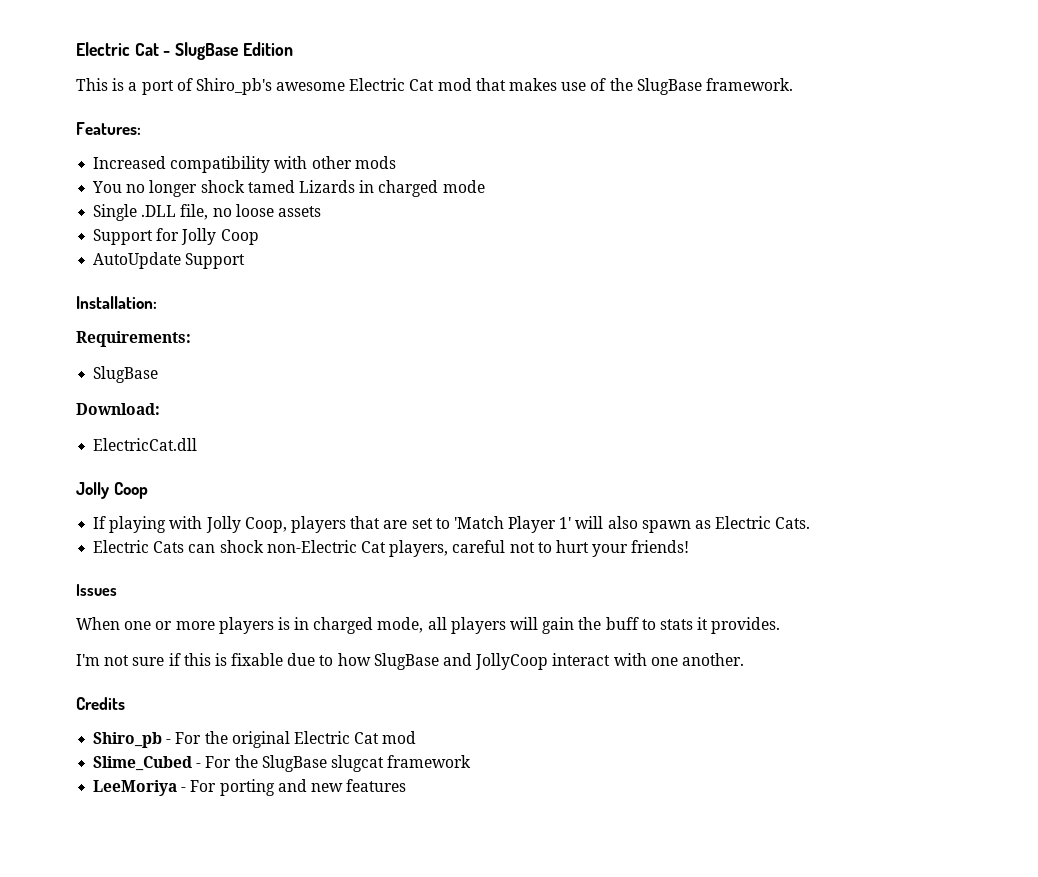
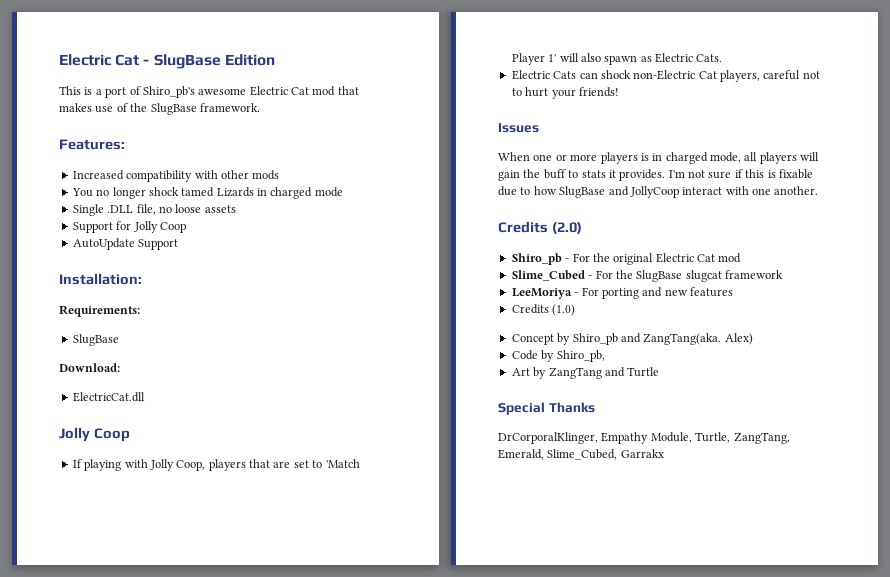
- When one or more players is in charged mode, all players will gain the buff to stats it provides.
- I'm not sure if this is fixable due to how SlugBase and JollyCoop interact with one another.
+ When one or more players is in charged mode, all players will gain the buff to stats it provides. I'm not sure if this is fixable due to how SlugBase and JollyCoop interact with one another.
- Credits
+ Credits (2.0)
+ Credits (1.0)
+ Concept by Shiro_pb and ZangTang(aka. Alex)
+ Code by Shiro_pb,
+ Art by ZangTang and Turtle
+ Special Thanks
+ DrCorporalKlinger, Empathy Module, Turtle, ZangTang, Emerald, Slime_Cubed, Garrakx

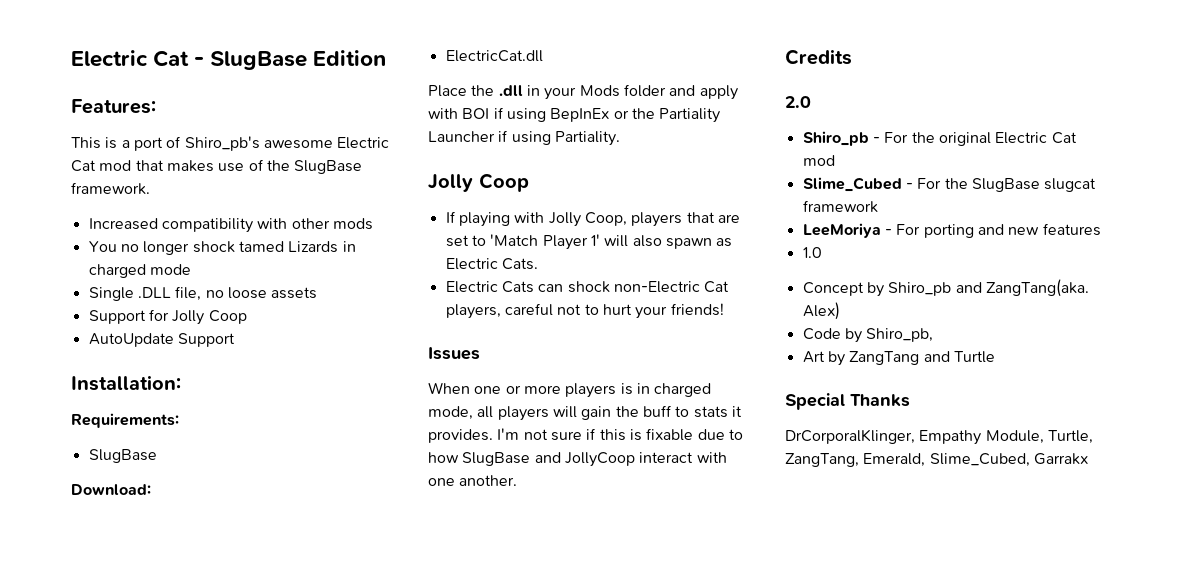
+ Features:
- Features:
+ Place the .dll in your Mods folder and apply with BOI if using BepInEx or the Partiality Launcher if using Partiality.
- Credits (2.0)
+ Credits
+ 2.0
- Credits (1.0)
+ 1.0

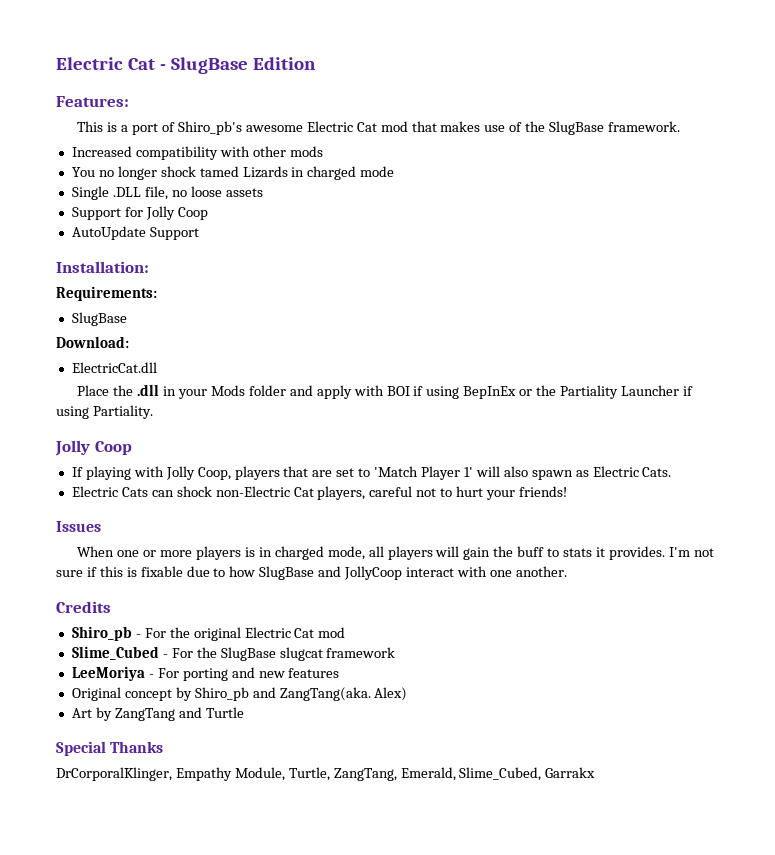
- 2.0
- 1.0
- Concept by Shiro_pb and ZangTang(aka.
+ Original concept by Shiro_pb and ZangTang(aka.
- Code by Shiro_pb,

